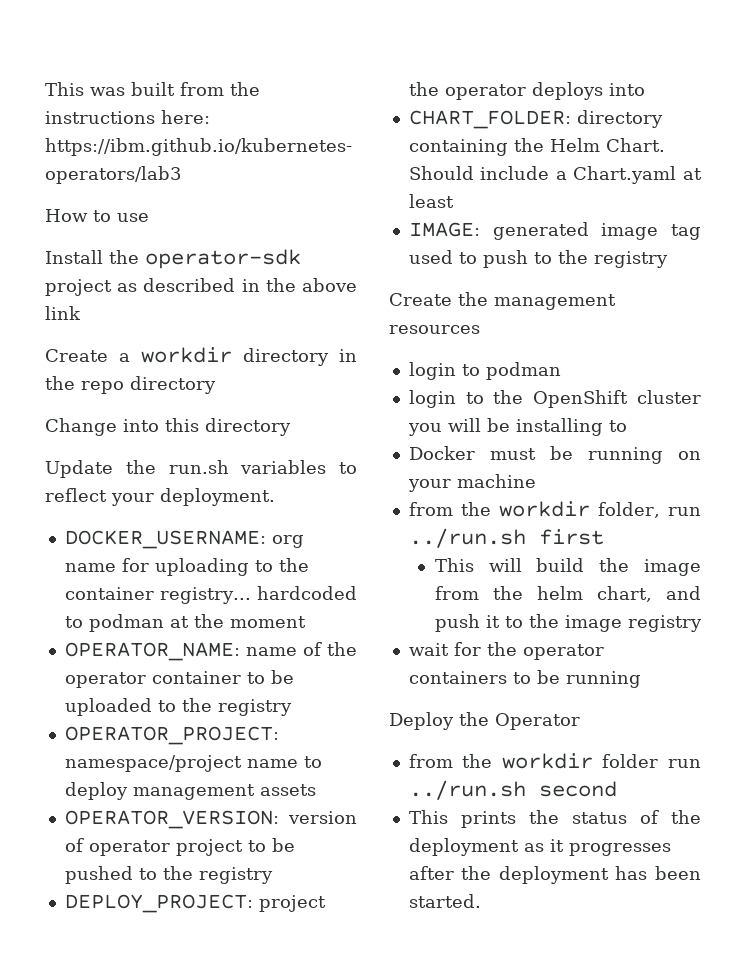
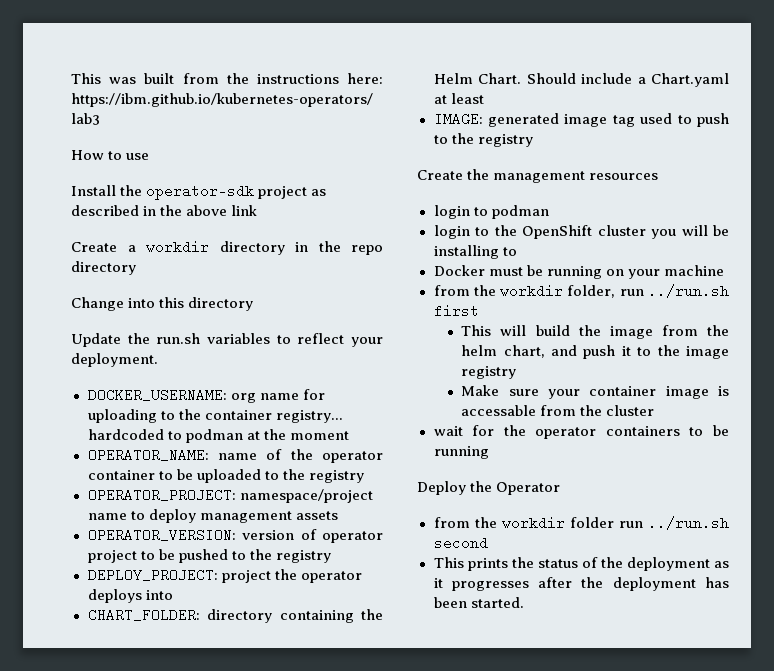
+ Make sure your container image is accessable from the cluster

